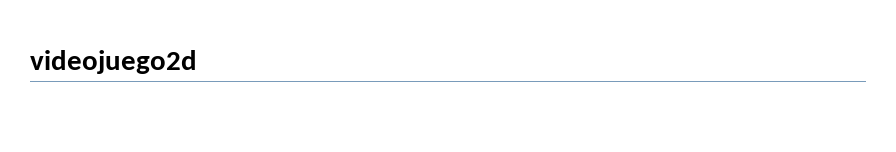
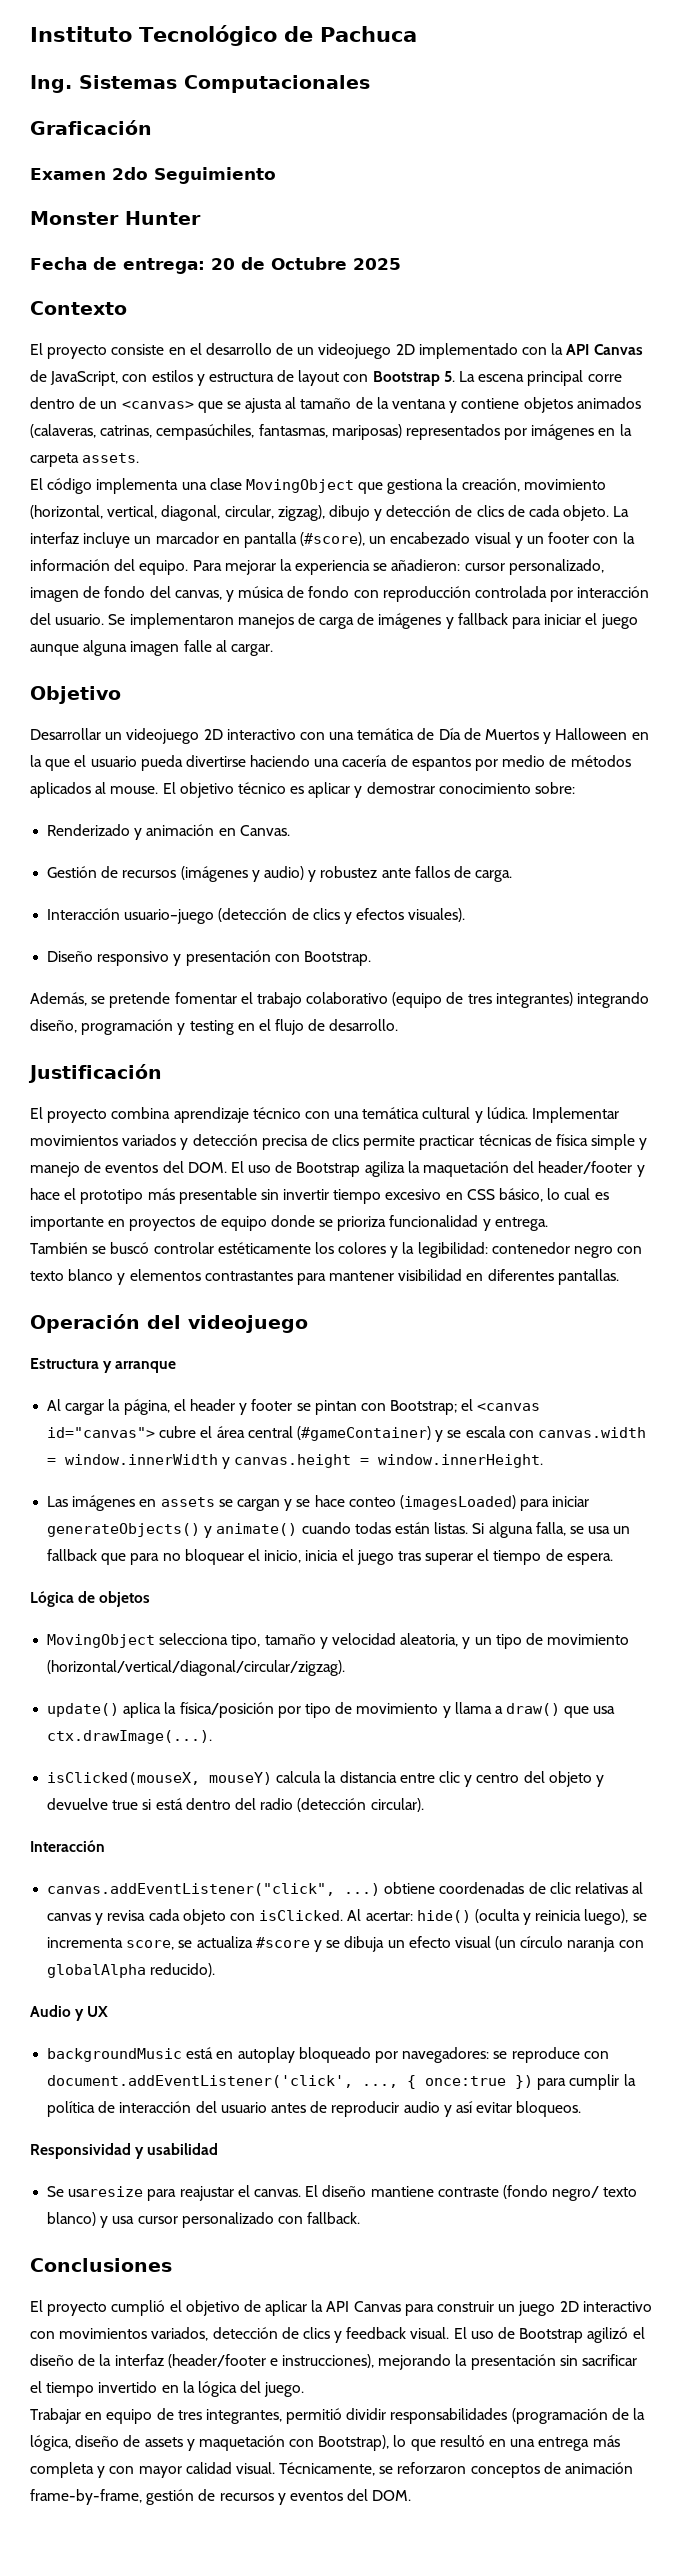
- videojuego2d
+ Instituto Tecnológico de Pachuca
+ Ing. Sistemas Computacionales
+ Graficación
+ Examen 2do Seguimiento
+ Monster Hunter
+ Fecha de entrega: 20 de Octubre 2025
+ Contexto
+ El proyecto consiste en el desarrollo de un videojuego 2D implementado con la API Canvas de JavaScript, con estilos y estructura de layout con Bootstrap 5. La escena principal corre dentro de un <canvas> que se ajusta al tamaño de la ventana y contiene objetos animados (calaveras, catrinas, cempasúchiles, fantasmas, mariposas) representados por imágenes en la carpeta assets.
+ El código implementa una clase MovingObject que gestiona la creación, movimiento (horizontal, vertical, diagonal, circular, zigzag), dibujo y detección de clics de cada objeto. La interfaz incluye un marcador en pantalla (#score), un encabezado visual y un footer con la información del equipo. Para mejorar la experiencia se añadieron: cursor personalizado, imagen de fondo del canvas, y música de fondo con reproducción controlada por interacción del usuario. Se implementaron manejos de carga de imágenes y fallback para iniciar el juego aunque alguna imagen falle al cargar.
+ Objetivo
+ Desarrollar un videojuego 2D interactivo con una temática de Día de Muertos y Halloween en la que el usuario pueda divertirse haciendo una cacería de espantos por medio de métodos aplicados al mouse. El objetivo técnico es aplicar y demostrar conocimiento sobre:
+ Renderizado y animación en Canvas.
+ Gestión de recursos (imágenes y audio) y robustez ante fallos de carga.
+ Interacción usuario–juego (detección de clics y efectos visuales).
+ Diseño responsivo y presentación con Bootstrap.
+ Además, se pretende fomentar el trabajo colaborativo (equipo de tres integrantes) integrando diseño, programación y testing en el flujo de desarrollo.
+ Justificación
+ El proyecto combina aprendizaje técnico con una temática cultural y lúdica. Implementar movimientos variados y detección precisa de clics permite practicar técnicas de física simple y manejo de eventos del DOM. El uso de Bootstrap agiliza la maquetación del header/footer y hace el prototipo más presentable sin invertir tiempo excesivo en CSS básico, lo cual es importante en proyectos de equipo donde se prioriza funcionalidad y entrega.
+ También se buscó controlar estéticamente los colores y la legibilidad: contenedor negro con texto blanco y elementos contrastantes para mantener visibilidad en diferentes pantallas.
+ Operación del videojuego
+ Estructura y arranque
+ Al cargar la página, el header y footer se pintan con Bootstrap; el <canvas id="canvas"> cubre el área central (#gameContainer) y se escala con canvas.width = window.innerWidth y canvas.height = window.innerHeight.
+ Las imágenes en assets se cargan y se hace conteo (imagesLoaded) para iniciar generateObjects() y animate() cuando todas están listas. Si alguna falla, se usa un fallback que para no bloquear el inicio, inicia el juego tras superar el tiempo de espera.
+ Lógica de objetos
+ MovingObject selecciona tipo, tamaño y velocidad aleatoria, y un tipo de movimiento (horizontal/vertical/diagonal/circular/zigzag).
+ update() aplica la física/posición por tipo de movimiento y llama a draw() que usa ctx.drawImage(...).
+ isClicked(mouseX, mouseY) calcula la distancia entre clic y centro del objeto y devuelve true si está dentro del radio (detección circular).
+ Interacción
+ canvas.addEventListener("click", ...) obtiene coordenadas de clic relativas al canvas y revisa cada objeto con isClicked. Al acertar: hide() (oculta y reinicia luego), se incrementa score, se actualiza #score y se dibuja un efecto visual (un círculo naranja con globalAlpha reducido).
+ Audio y UX
+ backgroundMusic está en autoplay bloqueado por navegadores: se reproduce con document.addEventListener('click', ..., { once:true }) para cumplir la política de interacción del usuario antes de reproducir audio y así evitar bloqueos.
+ Responsividad y usabilidad
+ Se usaresize para reajustar el canvas. El diseño mantiene contraste (fondo negro/ texto blanco) y usa cursor personalizado con fallback.
+ Conclusiones
+ El proyecto cumplió el objetivo de aplicar la API Canvas para construir un juego 2D interactivo con movimientos variados, detección de clics y feedback visual. El uso de Bootstrap agilizó el diseño de la interfaz (header/footer e instrucciones), mejorando la presentación sin sacrificar el tiempo invertido en la lógica del juego.
+ Trabajar en equipo de tres integrantes, permitió dividir responsabilidades (programación de la lógica, diseño de assets y maquetación con Bootstrap), lo que resultó en una entrega más completa y con mayor calidad visual. Técnicamente, se reforzaron conceptos de animación frame-by-frame, gestión de recursos y eventos del DOM.

